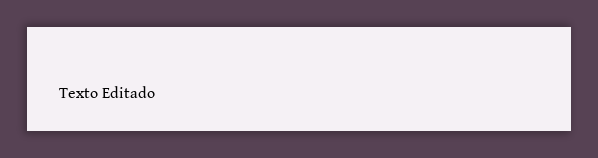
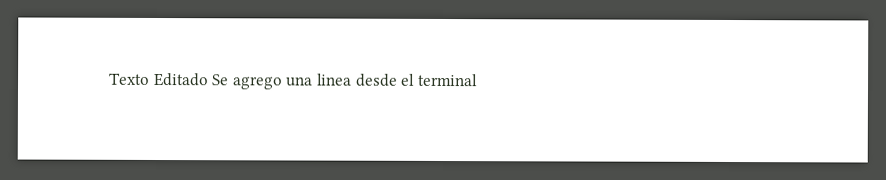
- Texto Editado
+ Texto Editado Se agrego una linea desde el terminal

